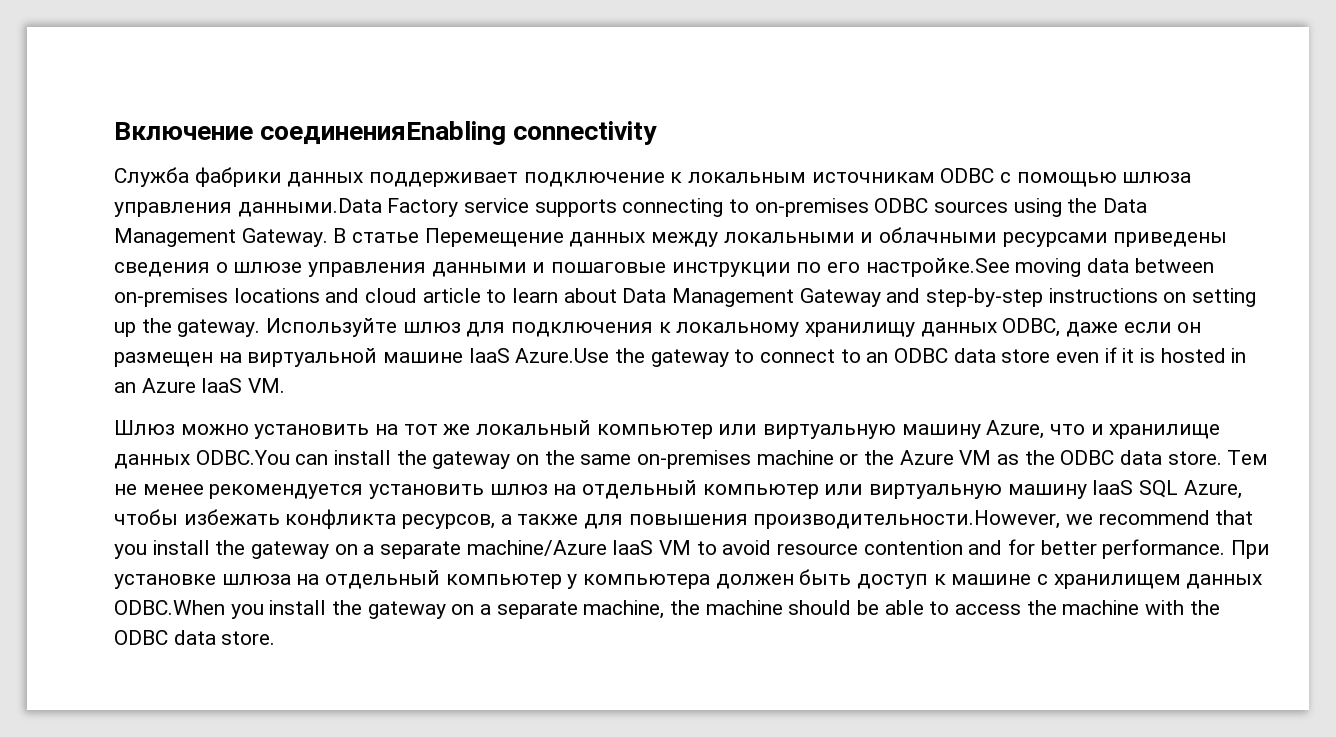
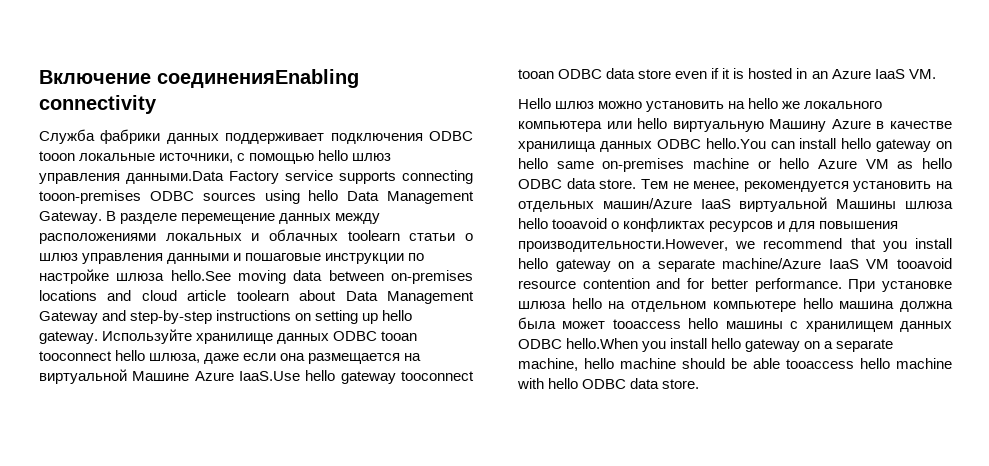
- Служба фабрики данных поддерживает подключение к локальным источникам ODBC с помощью шлюза управления данными.Data Factory service supports connecting to on-premises ODBC sources using the Data Management Gateway.
+ Служба фабрики данных поддерживает подключения ODBC tooon локальные источники, с помощью hello шлюз управления данными.Data Factory service supports connecting tooon-premises ODBC sources using hello Data Management Gateway.
- В статье Перемещение данных между локальными и облачными ресурсами приведены сведения о шлюзе управления данными и пошаговые инструкции по его настройке.See moving data between on-premises locations and cloud article to learn about Data Management Gateway and step-by-step instructions on setting up the gateway.
+ В разделе перемещение данных между расположениями локальных и облачных toolearn статьи о шлюз управления данными и пошаговые инструкции по настройке шлюза hello.See moving data between on-premises locations and cloud article toolearn about Data Management Gateway and step-by-step instructions on setting up hello gateway.
- Используйте шлюз для подключения к локальному хранилищу данных ODBC, даже если он размещен на виртуальной машине IaaS Azure.Use the gateway to connect to an ODBC data store even if it is hosted in an Azure IaaS VM.
+ Используйте хранилище данных ODBC tooan tooconnect hello шлюза, даже если она размещается на виртуальной Машине Azure IaaS.Use hello gateway tooconnect tooan ODBC data store even if it is hosted in an Azure IaaS VM.
- Шлюз можно установить на тот же локальный компьютер или виртуальную машину Azure, что и хранилище данных ODBC.You can install the gateway on the same on-premises machine or the Azure VM as the ODBC data store.
+ Hello шлюз можно установить на hello же локального компьютера или hello виртуальную Машину Azure в качестве хранилища данных ODBC hello.You can install hello gateway on hello same on-premises machine or hello Azure VM as hello ODBC data store.
- Тем не менее рекомендуется установить шлюз на отдельный компьютер или виртуальную машину IaaS SQL Azure, чтобы избежать конфликта ресурсов, а также для повышения производительности.However, we recommend that you install the gateway on a separate machine/Azure IaaS VM to avoid resource contention and for better performance.
+ Тем не менее, рекомендуется установить на отдельных машин/Azure IaaS виртуальной Машины шлюза hello tooavoid о конфликтах ресурсов и для повышения производительности.However, we recommend that you install hello gateway on a separate machine/Azure IaaS VM tooavoid resource contention and for better performance.
- При установке шлюза на отдельный компьютер у компьютера должен быть доступ к машине с хранилищем данных ODBC.When you install the gateway on a separate machine, the machine should be able to access the machine with the ODBC data store.
+ При установке шлюза hello на отдельном компьютере hello машина должна была может tooaccess hello машины с хранилищем данных ODBC hello.When you install hello gateway on a separate machine, hello machine should be able tooaccess hello machine with hello ODBC data store.

